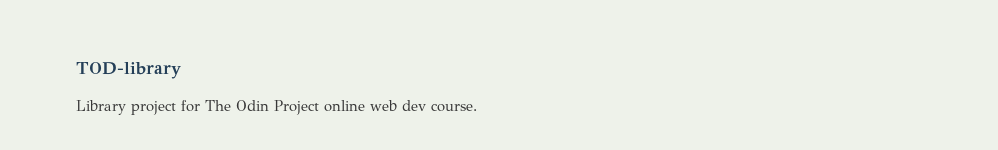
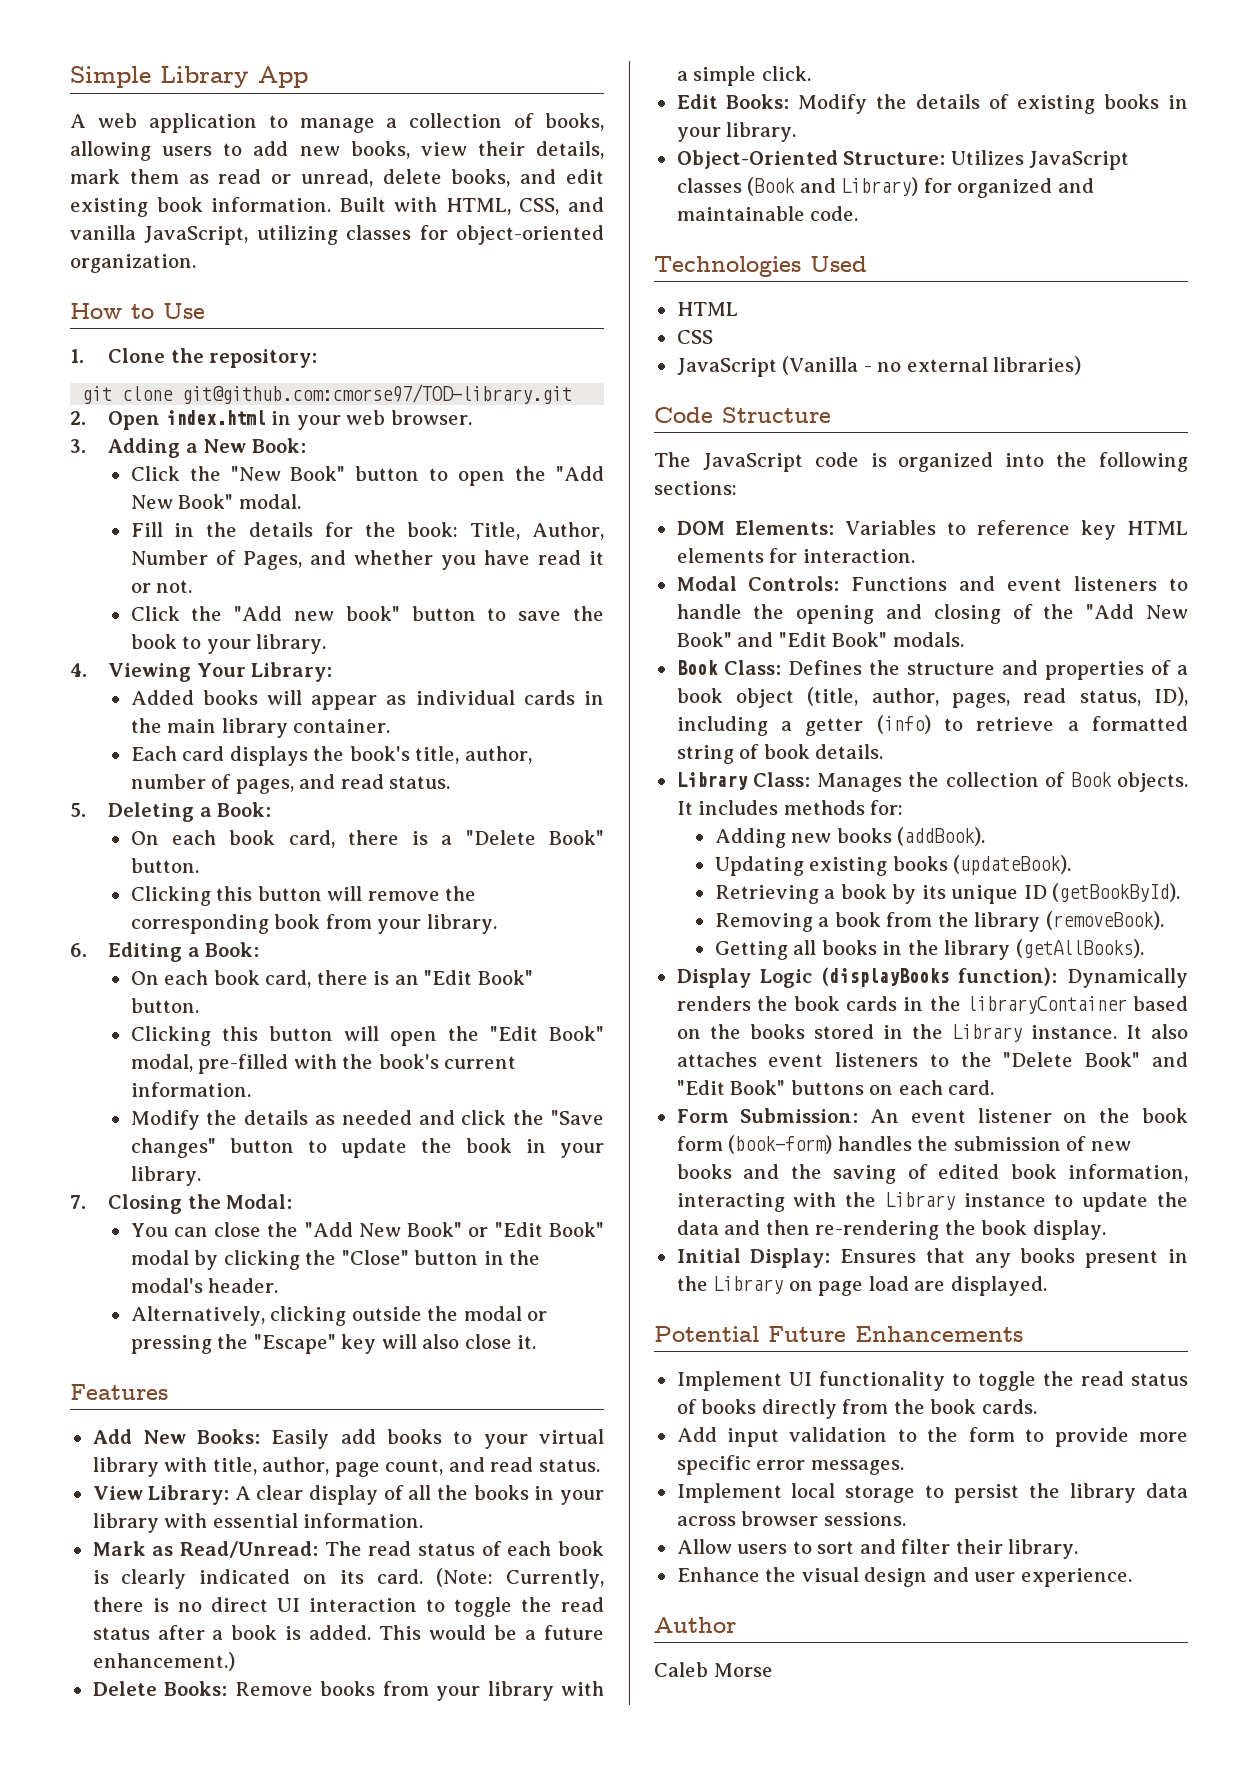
- TOD-library
- Library project for The Odin Project online web dev course.
+ Simple Library App
+ A web application to manage a collection of books, allowing users to add new books, view their details, mark them as read or unread, delete books, and edit existing book information. Built with HTML, CSS, and vanilla JavaScript, utilizing classes for object-oriented organization.
+ How to Use
+ 1. Clone the repository:
+ git clone git@github.com:cmorse97/TOD-library.git
+ 2. Open index.html in your web browser.
+ 3. Adding a New Book:
+ Click the "New Book" button to open the "Add New Book" modal.
+ Fill in the details for the book: Title, Author, Number of Pages, and whether you have read it or not.
+ Click the "Add new book" button to save the book to your library.
+ 4. Viewing Your Library:
+ Added books will appear as individual cards in the main library container.
+ Each card displays the book's title, author, number of pages, and read status.
+ 5. Deleting a Book:
+ On each book card, there is a "Delete Book" button.
+ Clicking this button will remove the corresponding book from your library.
+ 6. Editing a Book:
+ On each book card, there is an "Edit Book" button.
+ Clicking this button will open the "Edit Book" modal, pre-filled with the book's current information.
+ Modify the details as needed and click the "Save changes" button to update the book in your library.
+ 7. Closing the Modal:
+ You can close the "Add New Book" or "Edit Book" modal by clicking the "Close" button in the modal's header.
+ Alternatively, clicking outside the modal or pressing the "Escape" key will also close it.
+ Features
+ Add New Books: Easily add books to your virtual library with title, author, page count, and read status.
+ View Library: A clear display of all the books in your library with essential information.
+ Mark as Read/Unread: The read status of each book is clearly indicated on its card. (Note: Currently, there is no direct UI interaction to toggle the read status after a book is added. This would be a future enhancement.)
+ Delete Books: Remove books from your library with a simple click.
+ Edit Books: Modify the details of existing books in your library.
+ Object-Oriented Structure: Utilizes JavaScript classes (Book and Library) for organized and maintainable code.
+ Technologies Used
+ HTML
+ CSS
+ JavaScript (Vanilla - no external libraries)
+ Code Structure
+ The JavaScript code is organized into the following sections:
+ DOM Elements: Variables to reference key HTML elements for interaction.
+ Modal Controls: Functions and event listeners to handle the opening and closing of the "Add New Book" and "Edit Book" modals.
+ Book Class: Defines the structure and properties of a book object (title, author, pages, read status, ID), including a getter (info) to retrieve a formatted string of book details.
+ Library Class: Manages the collection of Book objects. It includes methods for:
+ Adding new books (addBook).
+ Updating existing books (updateBook).
+ Retrieving a book by its unique ID (getBookById).
+ Removing a book from the library (removeBook).
+ Getting all books in the library (getAllBooks).
+ Display Logic (displayBooks function): Dynamically renders the book cards in the libraryContainer based on the books stored in the Library instance. It also attaches event listeners to the "Delete Book" and "Edit Book" buttons on each card.
+ Form Submission: An event listener on the book form (book-form) handles the submission of new books and the saving of edited book information, interacting with the Library instance to update the data and then re-rendering the book display.
+ Initial Display: Ensures that any books present in the Library on page load are displayed.
+ Potential Future Enhancements
+ Implement UI functionality to toggle the read status of books directly from the book cards.
+ Add input validation to the form to provide more specific error messages.
+ Implement local storage to persist the library data across browser sessions.
+ Allow users to sort and filter their library.
+ Enhance the visual design and user experience.
+ Author
+ Caleb Morse

